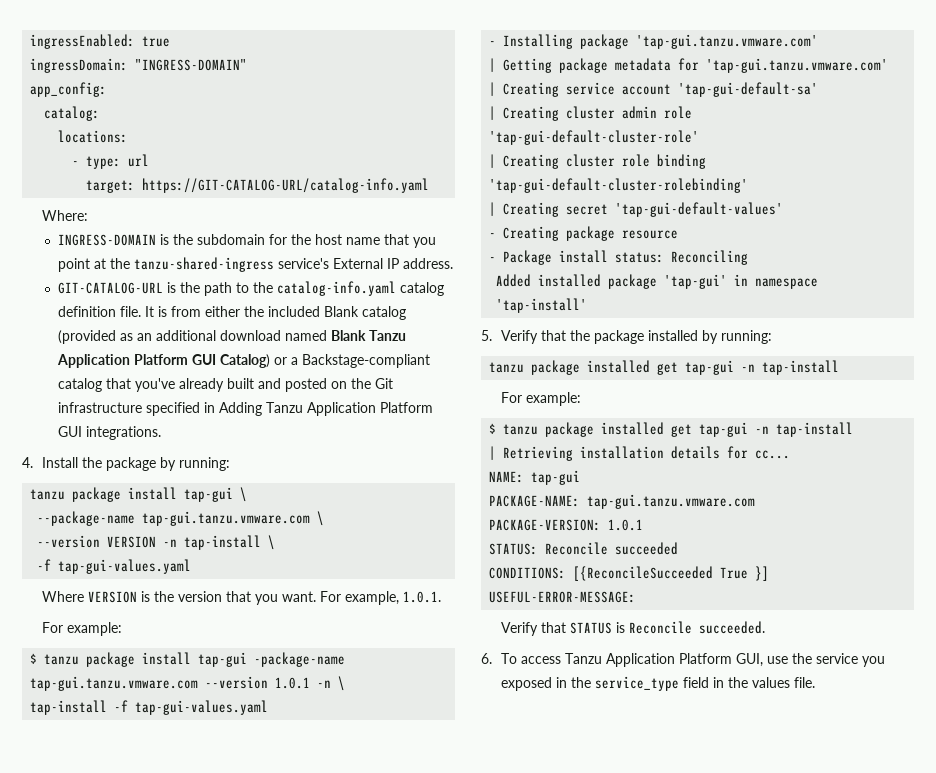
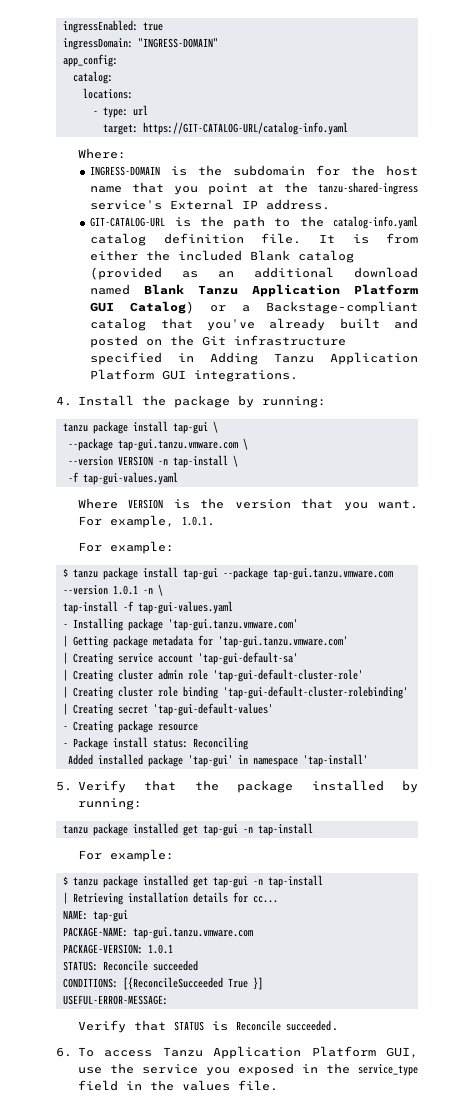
- --package-name tap-gui.tanzu.vmware.com \
+ --package tap-gui.tanzu.vmware.com \
- $ tanzu package install tap-gui -package-name tap-gui.tanzu.vmware.com --version 1.0.1 -n \
+ $ tanzu package install tap-gui --package tap-gui.tanzu.vmware.com --version 1.0.1 -n \

